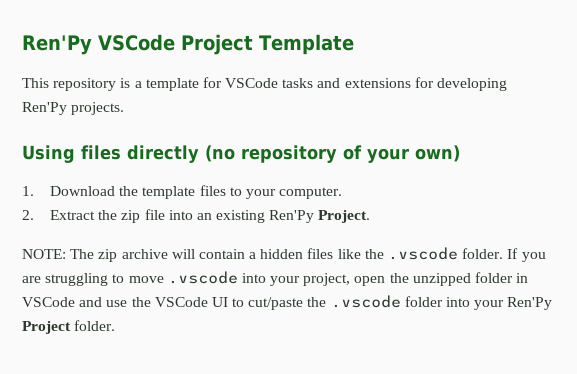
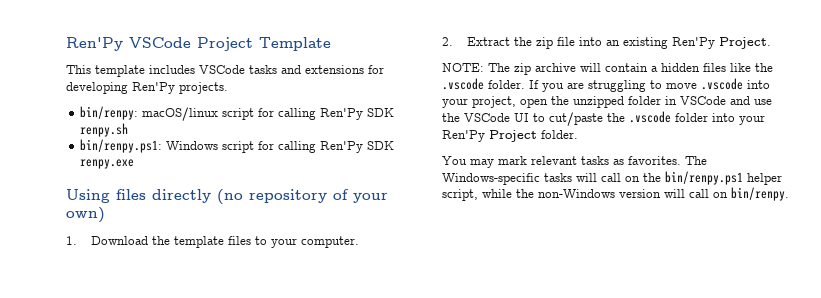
- This repository is a template for VSCode tasks and extensions for developing Ren'Py projects.
+ This template includes VSCode tasks and extensions for developing Ren'Py projects.
+ bin/renpy: macOS/linux script for calling Ren'Py SDK renpy.sh
+ bin/renpy.ps1: Windows script for calling Ren'Py SDK renpy.exe
+ You may mark relevant tasks as favorites. The Windows-specific tasks will call on the bin/renpy.ps1 helper script, while the non-Windows version will call on bin/renpy.

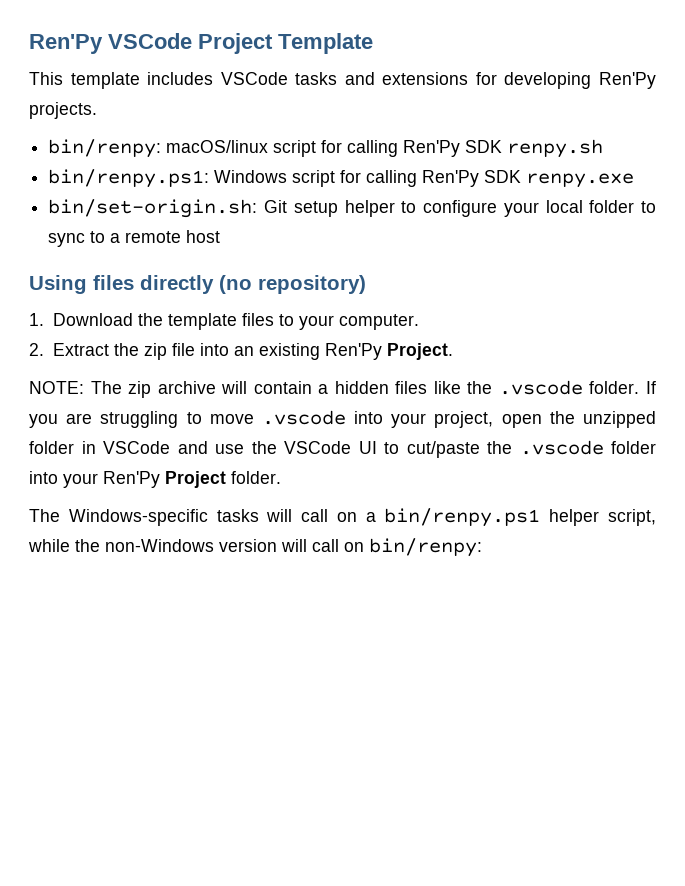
+ bin/set-origin.sh: Git setup helper to configure your local folder to sync to a remote host
- Using files directly (no repository of your own)
+ Using files directly (no repository)
- You may mark relevant tasks as favorites. The Windows-specific tasks will call on the bin/renpy.ps1 helper script, while the non-Windows version will call on bin/renpy.
+ The Windows-specific tasks will call on a bin/renpy.ps1 helper script, while the non-Windows version will call on bin/renpy:

